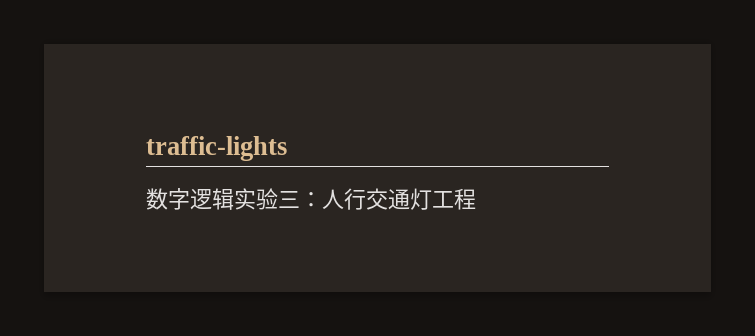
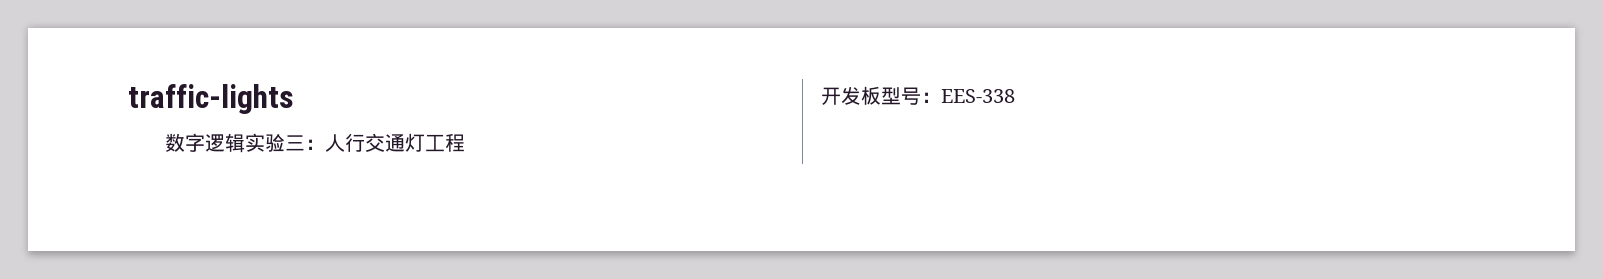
+ 开发板型号：EES-338

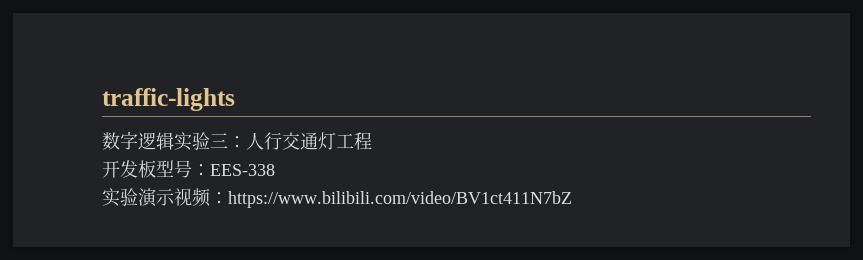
+ 实验演示视频：https://www.bilibili.com/video/BV1ct411N7bZ

